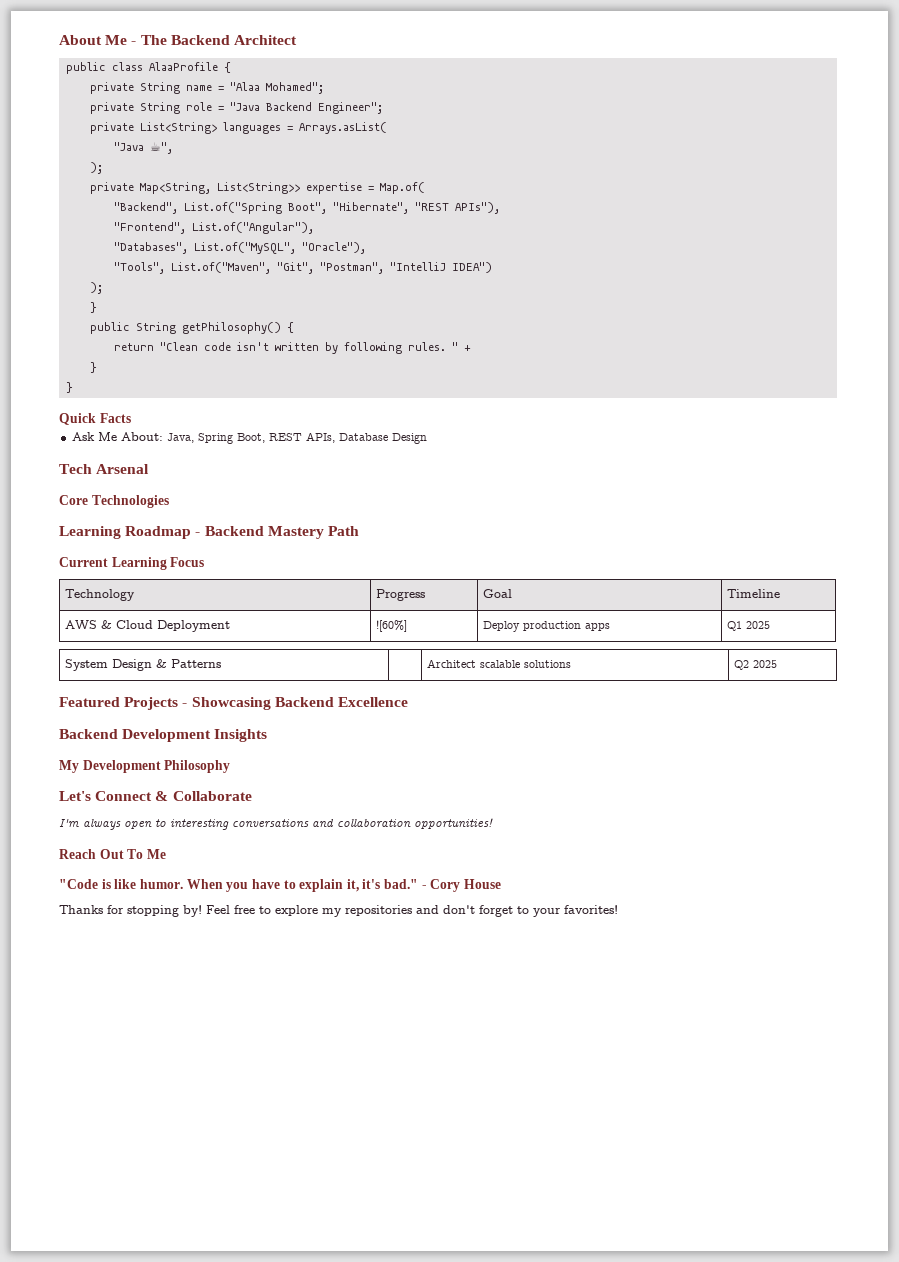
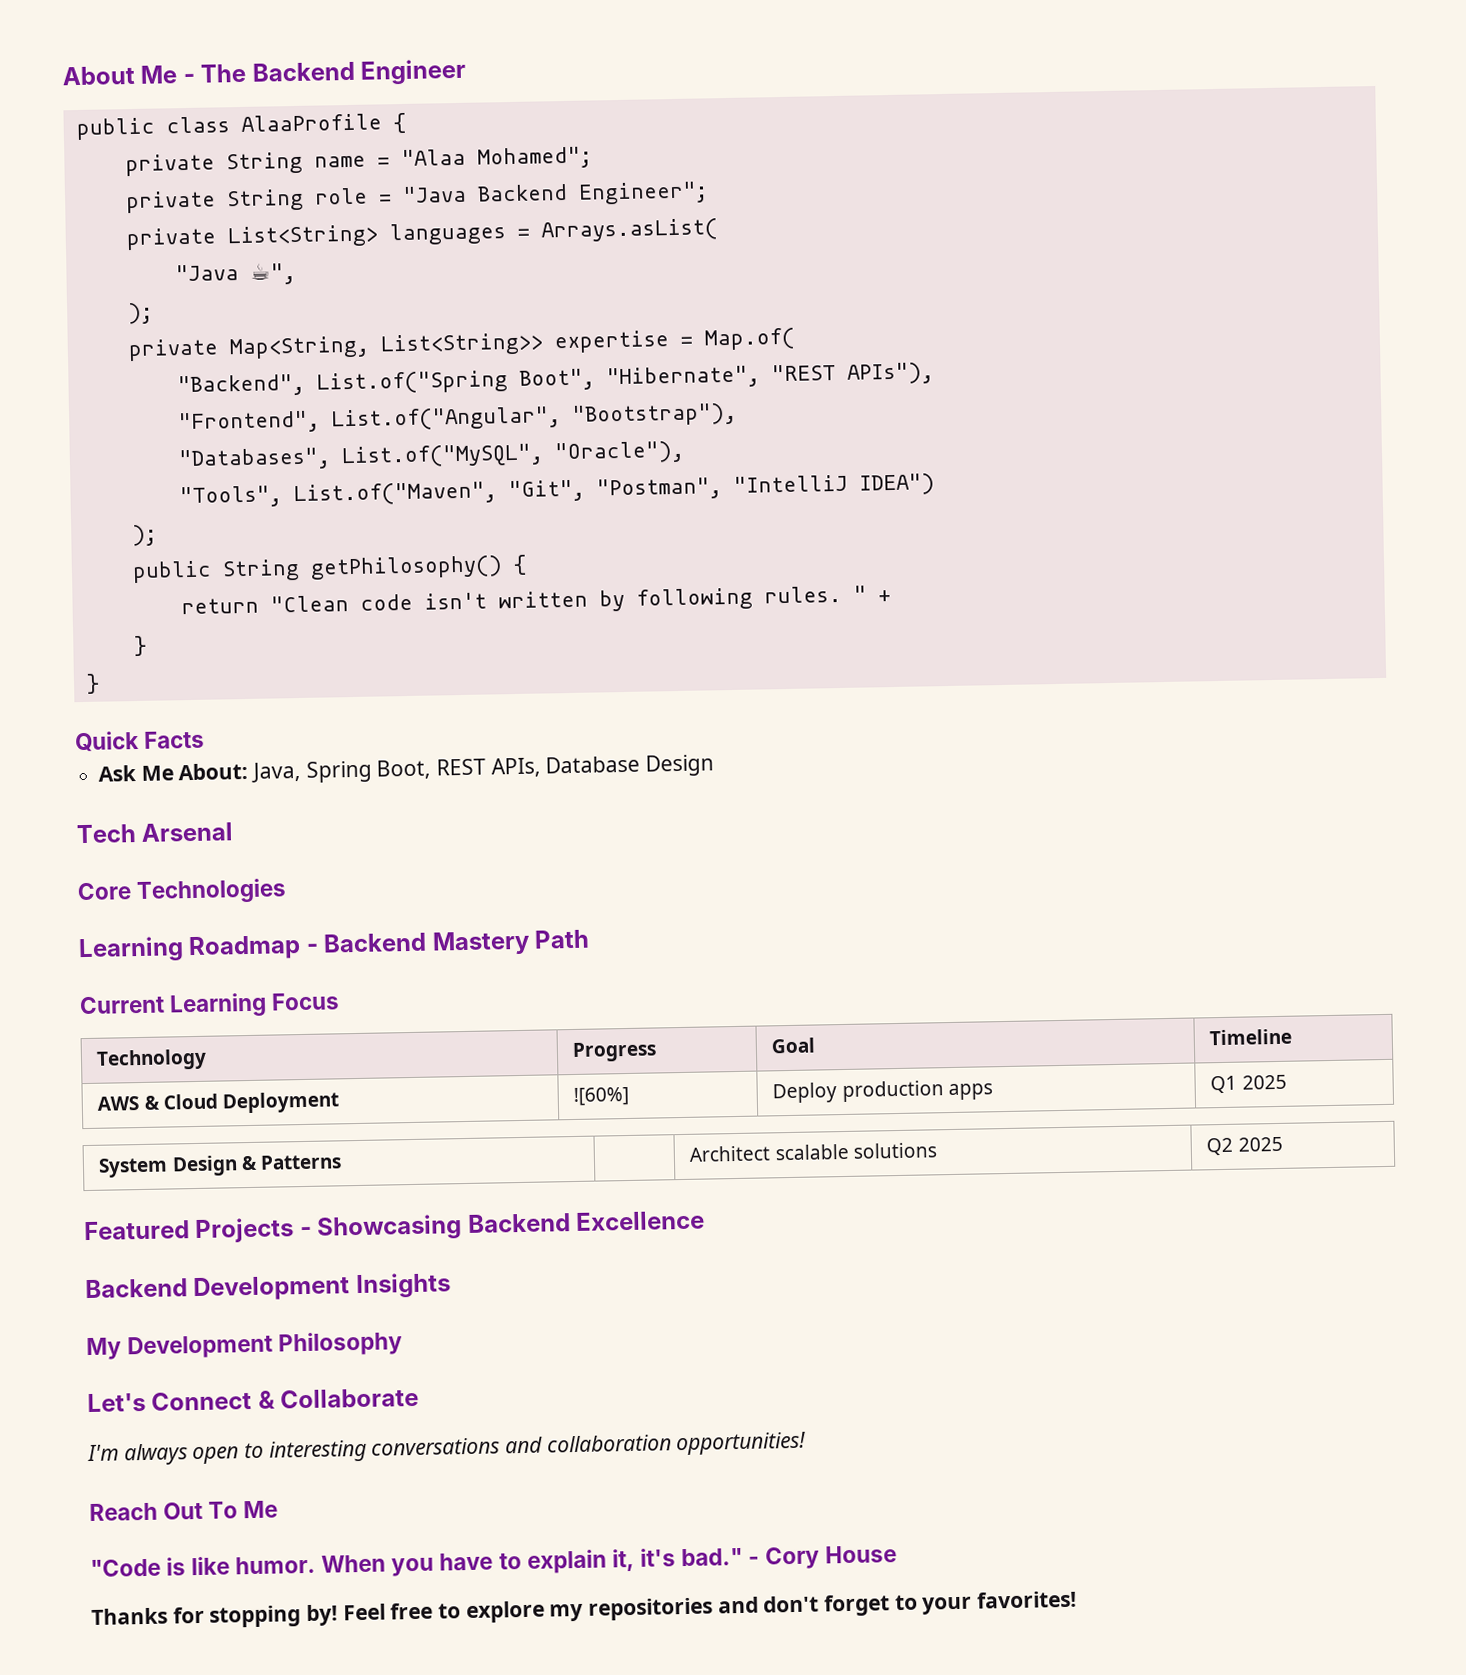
- About Me - The Backend Architect
+ About Me - The Backend Engineer
- "Frontend", List.of("Angular"),
+ "Frontend", List.of("Angular", "Bootstrap"),
  "Tools", List.of("Maven", "Git", "Postman", "IntelliJ IDEA")
  );
- }

